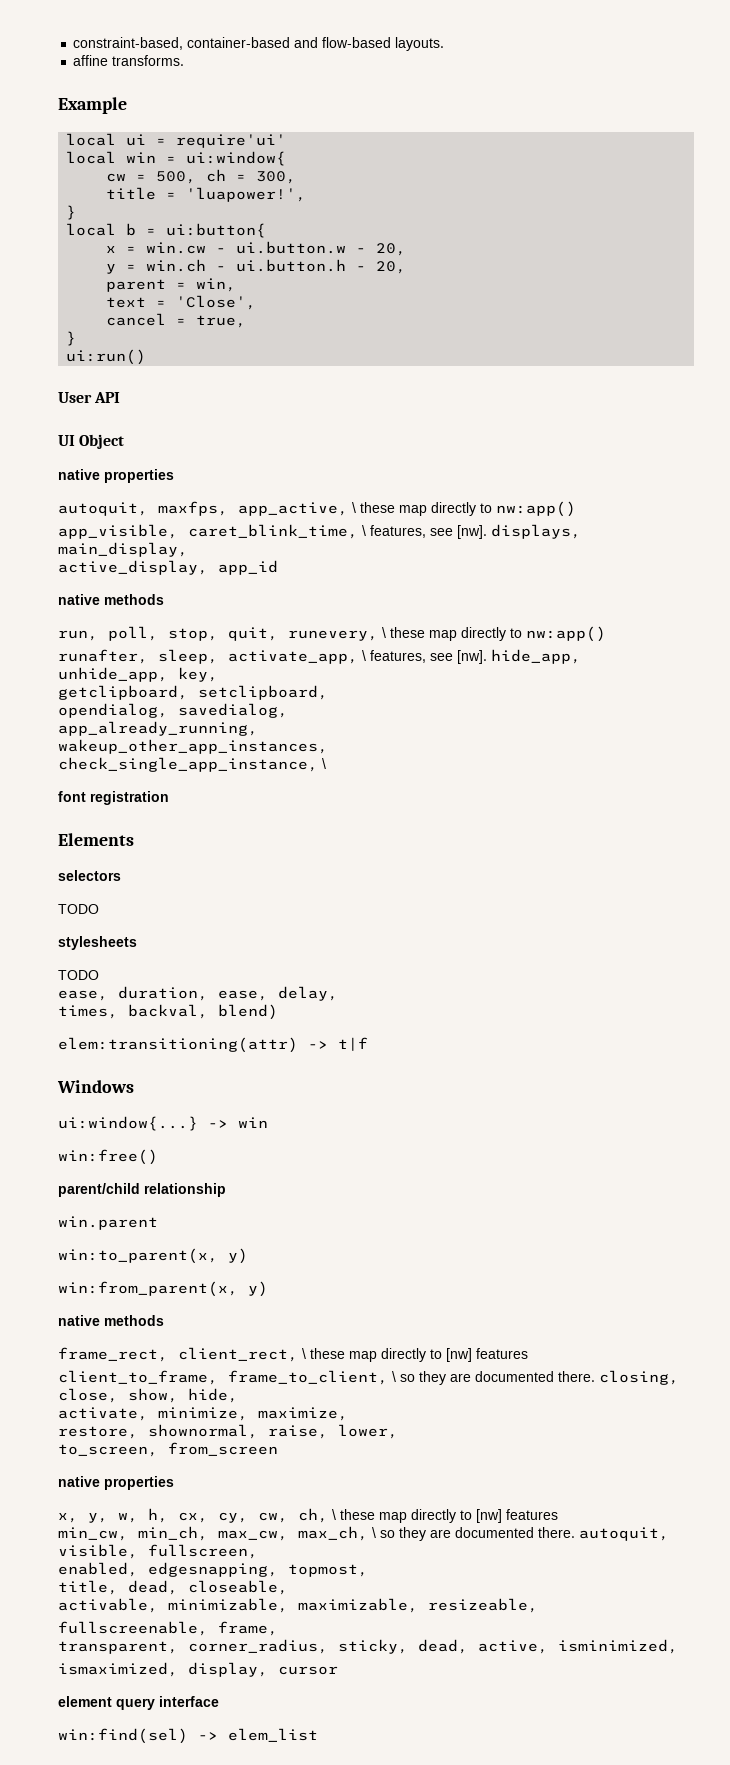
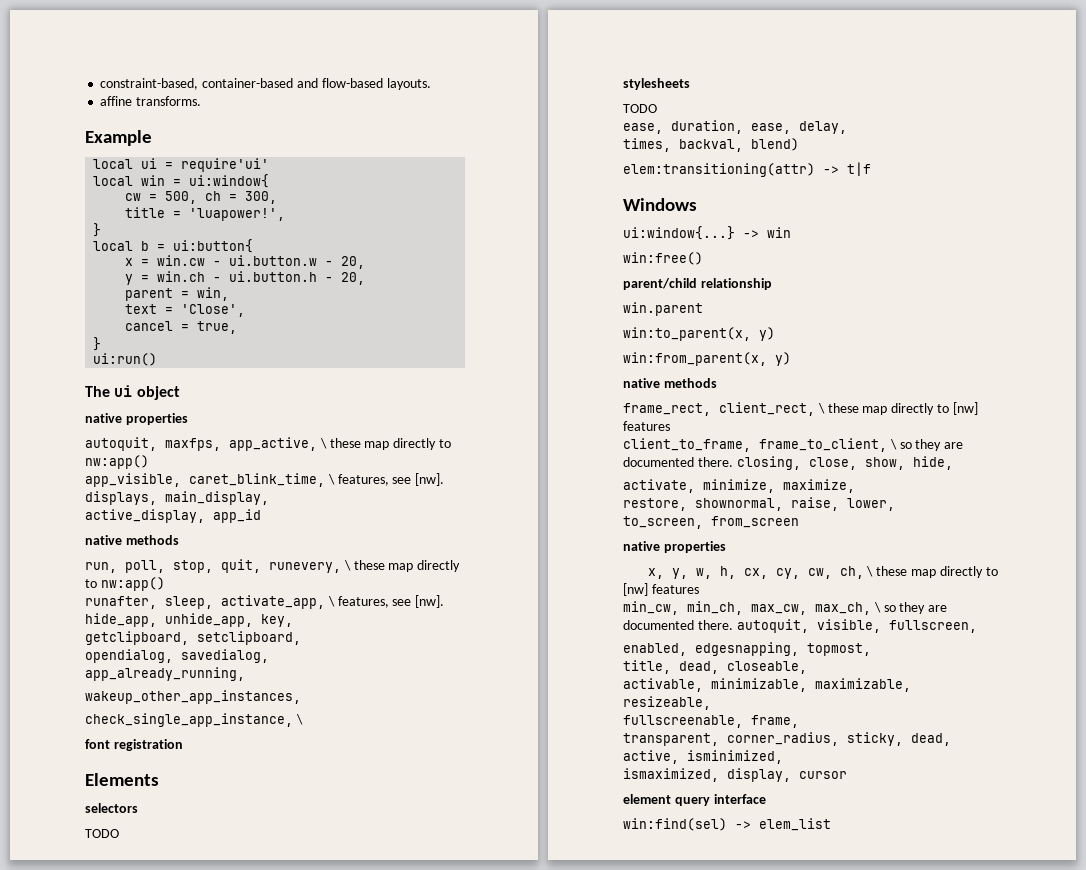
- User API
- UI Object
+ The ui object

